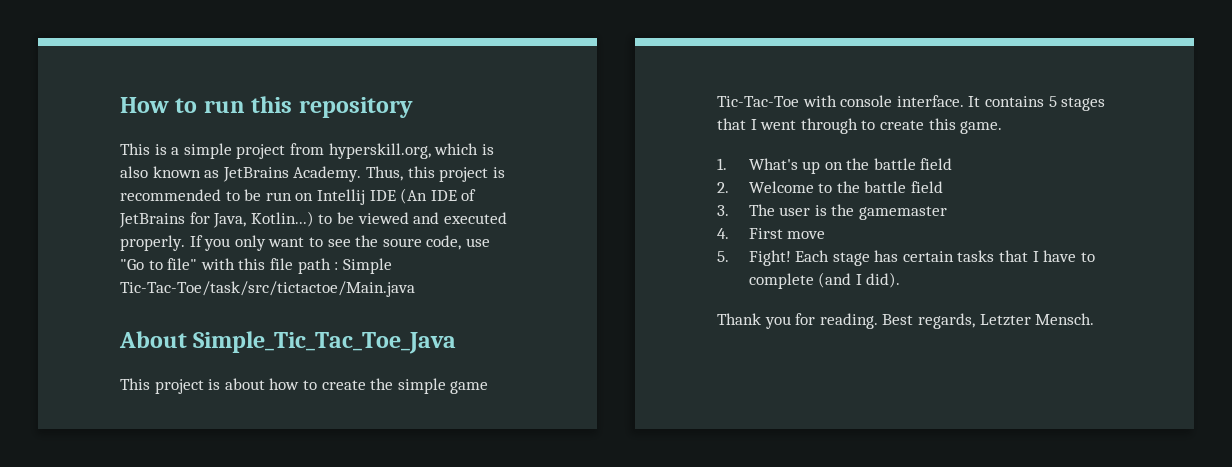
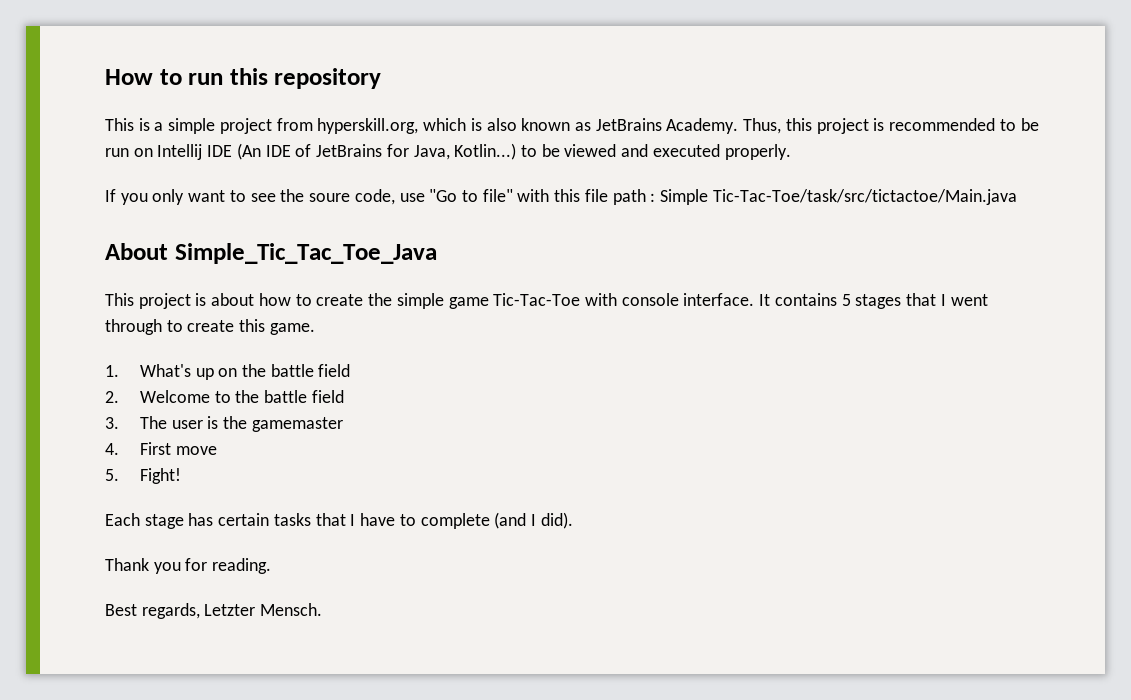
- Thus, this project is recommended to be run on Intellij IDE (An IDE of JetBrains for Java, Kotlin...) to be viewed and executed properly. If you only want to see the soure code, use "Go to file" with this file path : Simple Tic-Tac-Toe/task/src/tictactoe/Main.java
+ Thus, this project is recommended to be run on Intellij IDE (An IDE of JetBrains for Java, Kotlin...) to be viewed and executed properly.
+ If you only want to see the soure code, use "Go to file" with this file path : Simple Tic-Tac-Toe/task/src/tictactoe/Main.java
- 5. Fight! Each stage has certain tasks that I have to complete (and I did).
+ 5. Fight!
+ Each stage has certain tasks that I have to complete (and I did).
- Thank you for reading. Best regards, Letzter Mensch.
+ Thank you for reading.
+ Best regards, Letzter Mensch.

